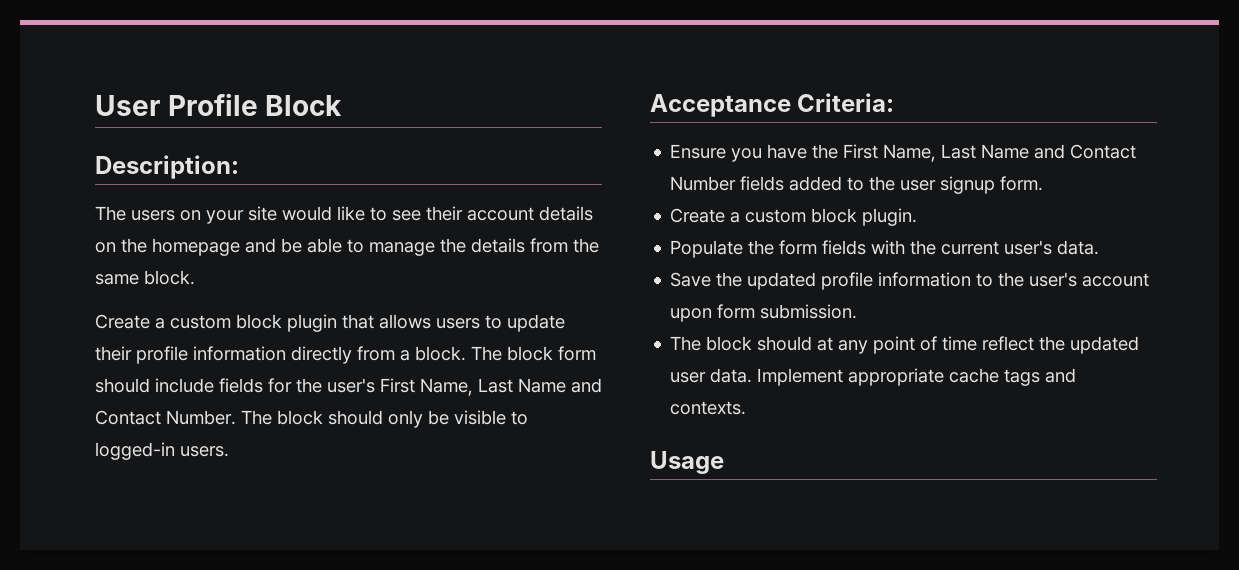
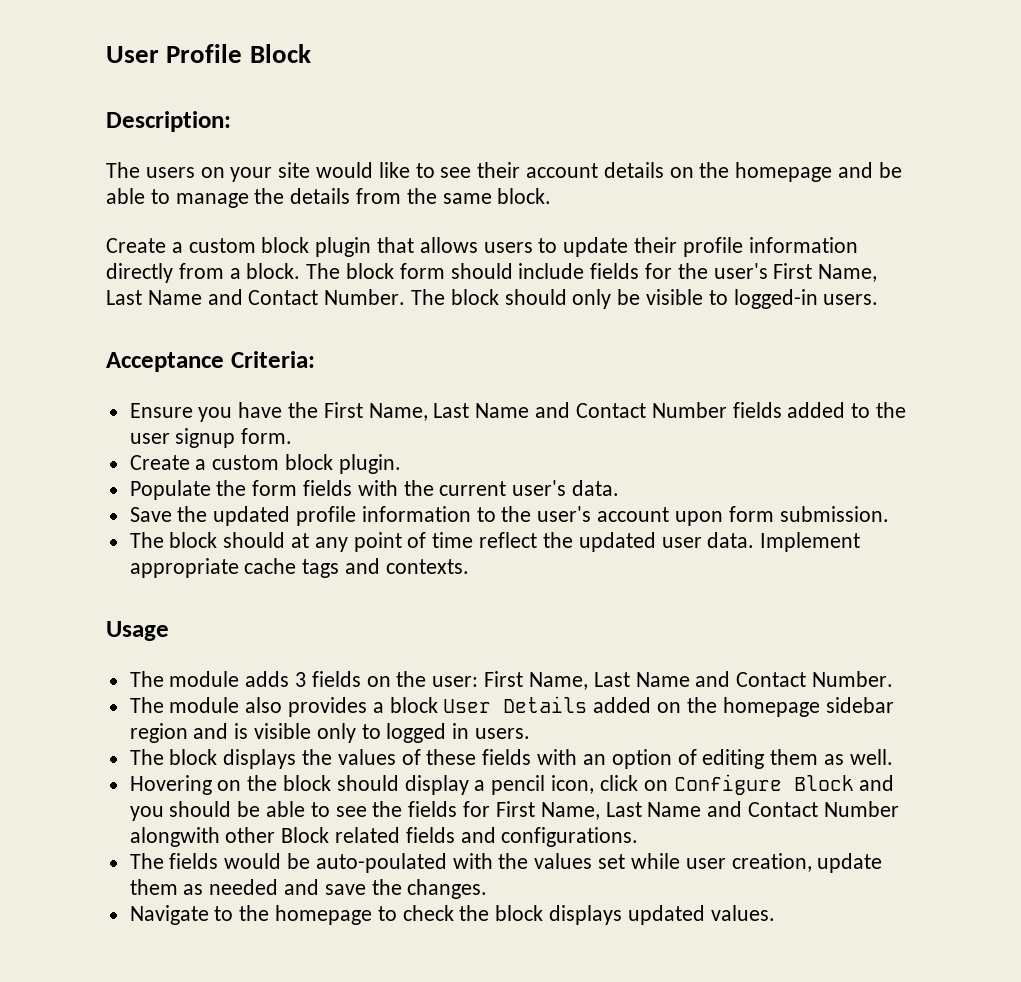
+ The module adds 3 fields on the user: First Name, Last Name and Contact Number.
+ The module also provides a block User Details added on the homepage sidebar region and is visible only to logged in users.
+ The block displays the values of these fields with an option of editing them as well.
+ Hovering on the block should display a pencil icon, click on Configure Block and you should be able to see the fields for First Name, Last Name and Contact Number alongwith other Block related fields and configurations.
+ The fields would be auto-poulated with the values set while user creation, update them as needed and save the changes.
+ Navigate to the homepage to check the block displays updated values.

